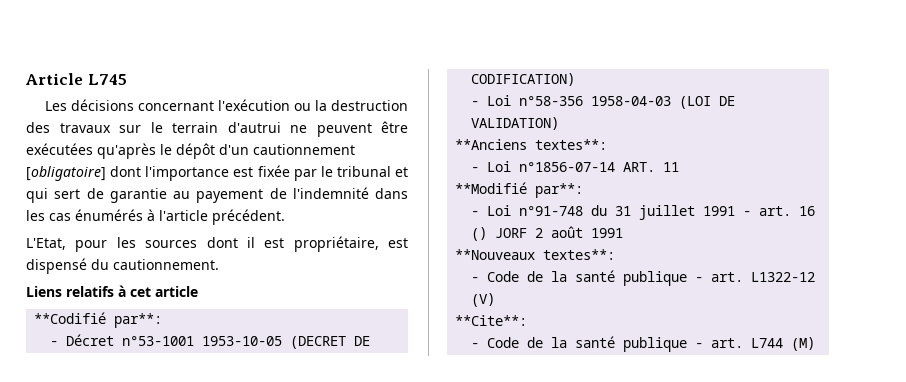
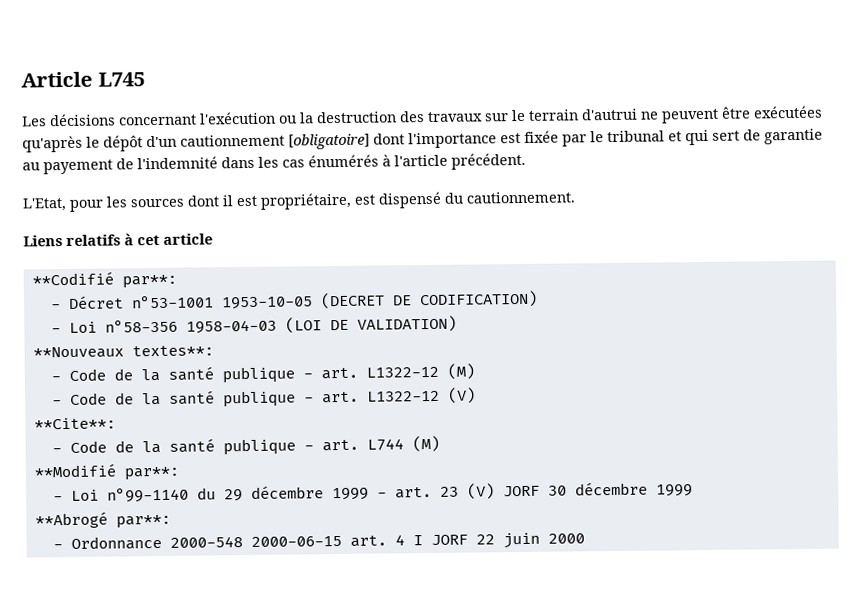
- **Anciens textes**:
- - Loi n°1856-07-14 ART. 11
- **Modifié par**:
- - Loi n°91-748 du 31 juillet 1991 - art. 16 () JORF 2 août 1991
  **Nouveaux textes**:
+ - Code de la santé publique - art. L1322-12 (M)
+ **Modifié par**:
+ - Loi n°99-1140 du 29 décembre 1999 - art. 23 (V) JORF 30 décembre 1999
+ **Abrogé par**:
+ - Ordonnance 2000-548 2000-06-15 art. 4 I JORF 22 juin 2000

